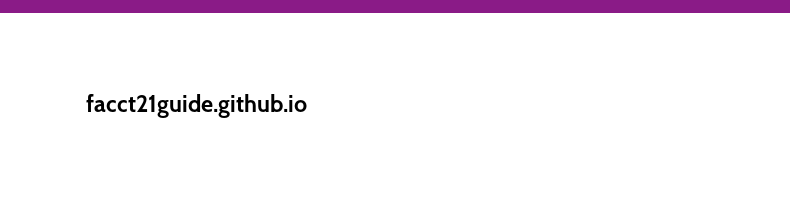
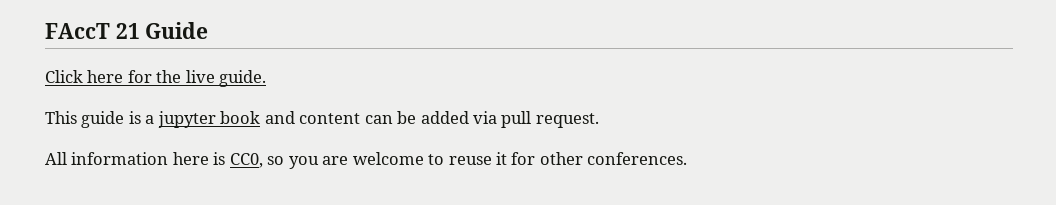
- facct21guide.github.io
+ FAccT 21 Guide
+ Click here for the live guide.
+ This guide is a jupyter book and content can be added via pull request.
+ All information here is CC0, so you are welcome to reuse it for other conferences.

